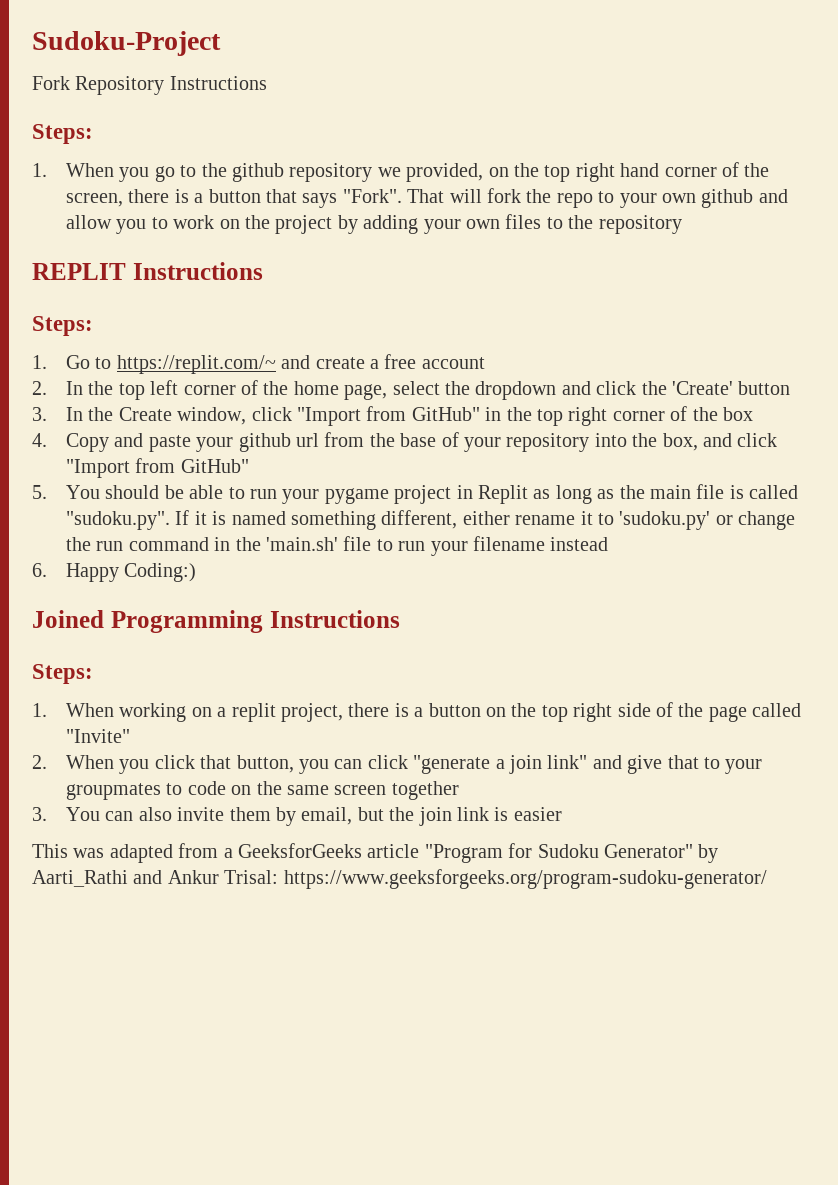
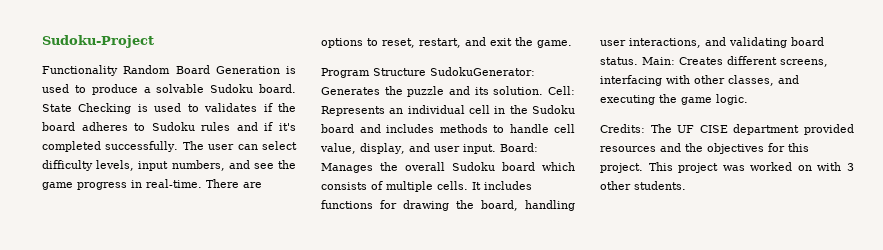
- Fork Repository Instructions
- Steps:
- 1. When you go to the github repository we provided, on the top right hand corner of the screen, there is a button that says "Fork". That will fork the repo to your own github and allow you to work on the project by adding your own files to the repository
- REPLIT Instructions
- Steps:
- 1. Go to https://replit.com/~ and create a free account
- 2. In the top left corner of the home page, select the dropdown and click the 'Create' button
- 3. In the Create window, click "Import from GitHub" in the top right corner of the box
- 4. Copy and paste your github url from the base of your repository into the box, and click "Import from GitHub"
- 5. You should be able to run your pygame project in Replit as long as the main file is called "sudoku.py". If it is named something different, either rename it to 'sudoku.py' or change the run command in the 'main.sh' file to run your filename instead
- 6. Happy Coding:)
- Joined Programming Instructions
- Steps:
- 1. When working on a replit project, there is a button on the top right side of the page called "Invite"
- 2. When you click that button, you can click "generate a join link" and give that to your groupmates to code on the same screen together
- 3. You can also invite them by email, but the join link is easier
- This was adapted from a GeeksforGeeks article "Program for Sudoku Generator" by Aarti_Rathi and Ankur Trisal: https://www.geeksforgeeks.org/program-sudoku-generator/
+ Functionality Random Board Generation is used to produce a solvable Sudoku board. State Checking is used to validates if the board adheres to Sudoku rules and if it's completed successfully. The user can select difficulty levels, input numbers, and see the game progress in real-time. There are options to reset, restart, and exit the game.
+ Program Structure SudokuGenerator: Generates the puzzle and its solution. Cell: Represents an individual cell in the Sudoku board and includes methods to handle cell value, display, and user input. Board: Manages the overall Sudoku board which consists of multiple cells. It includes functions for drawing the board, handling user interactions, and validating board status. Main: Creates different screens, interfacing with other classes, and executing the game logic.
+ Credits: The UF CISE department provided resources and the objectives for this project. This project was worked on with 3 other students.

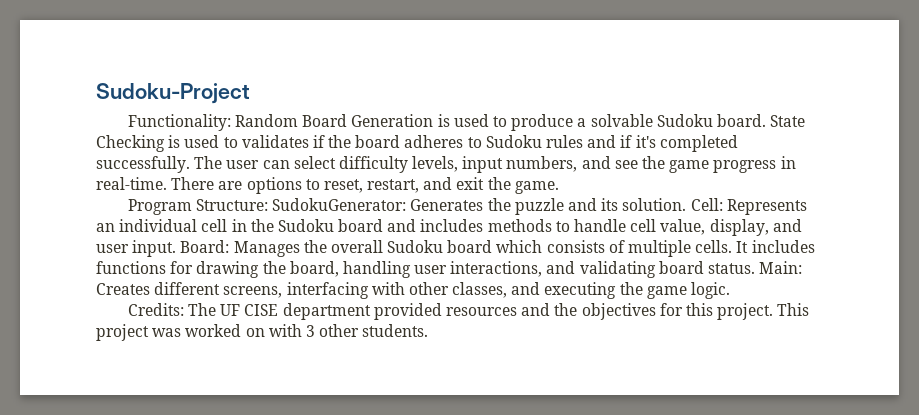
- Functionality Random Board Generation is used to produce a solvable Sudoku board.
+ Functionality: Random Board Generation is used to produce a solvable Sudoku board.
- Program Structure SudokuGenerator: Generates the puzzle and its solution.
+ Program Structure: SudokuGenerator: Generates the puzzle and its solution.

